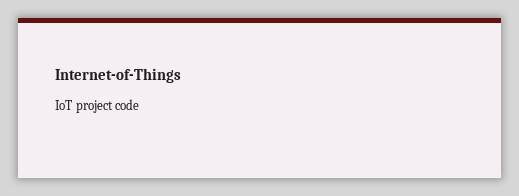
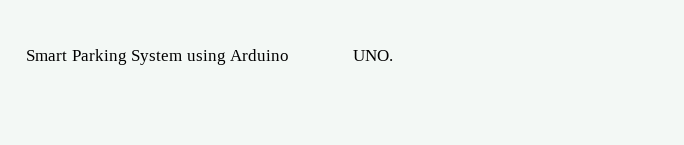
- Internet-of-Things
- IoT project code
+ Smart Parking System using Arduino UNO.

